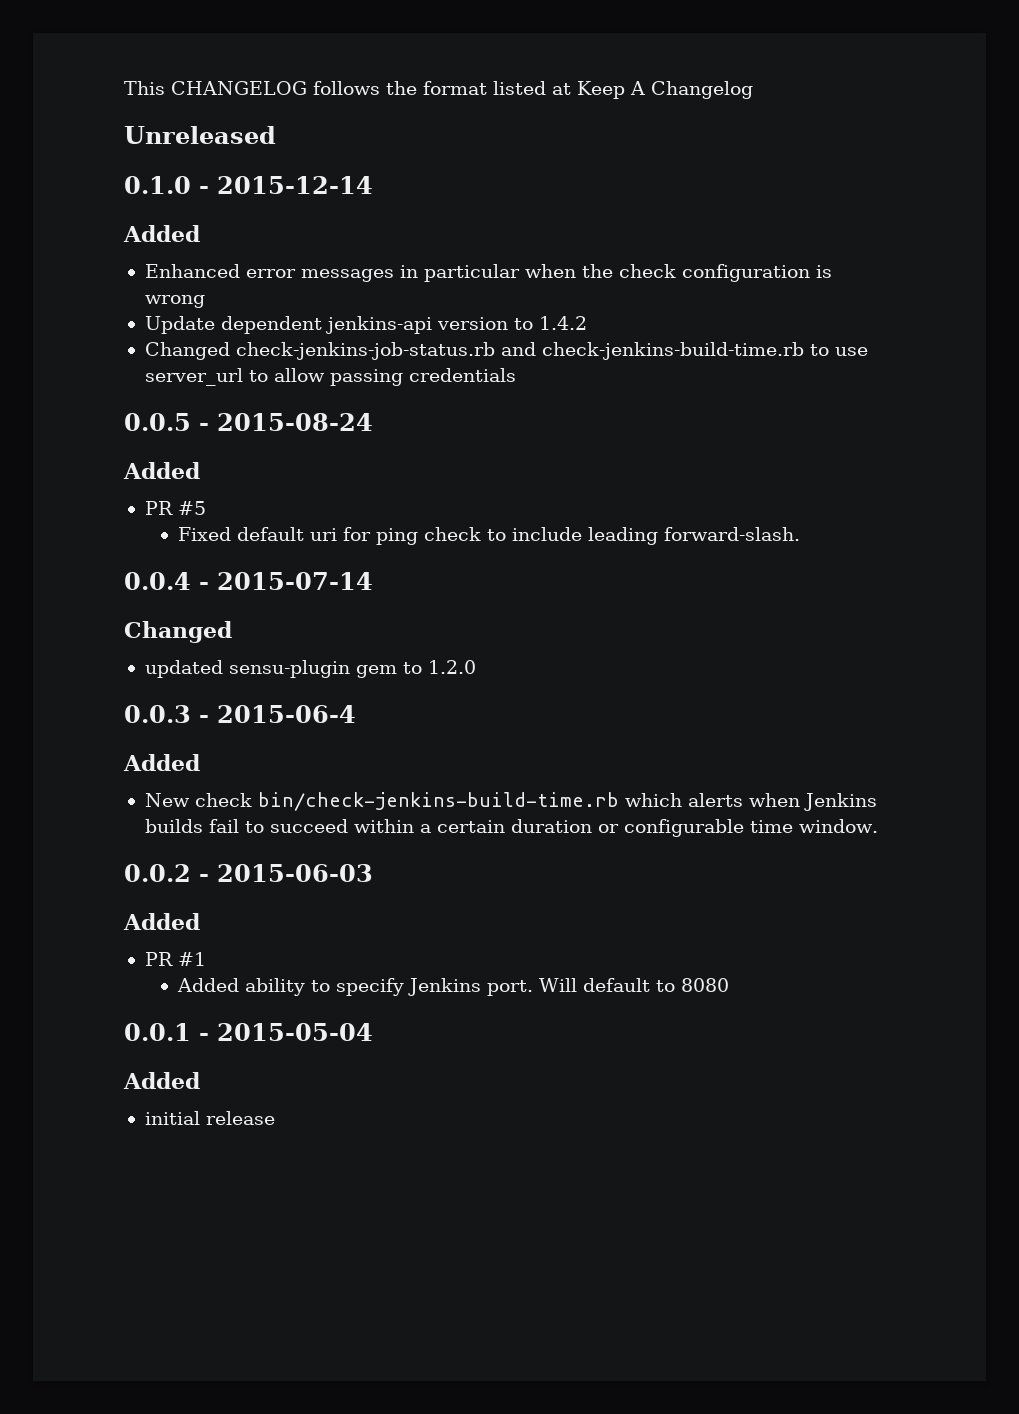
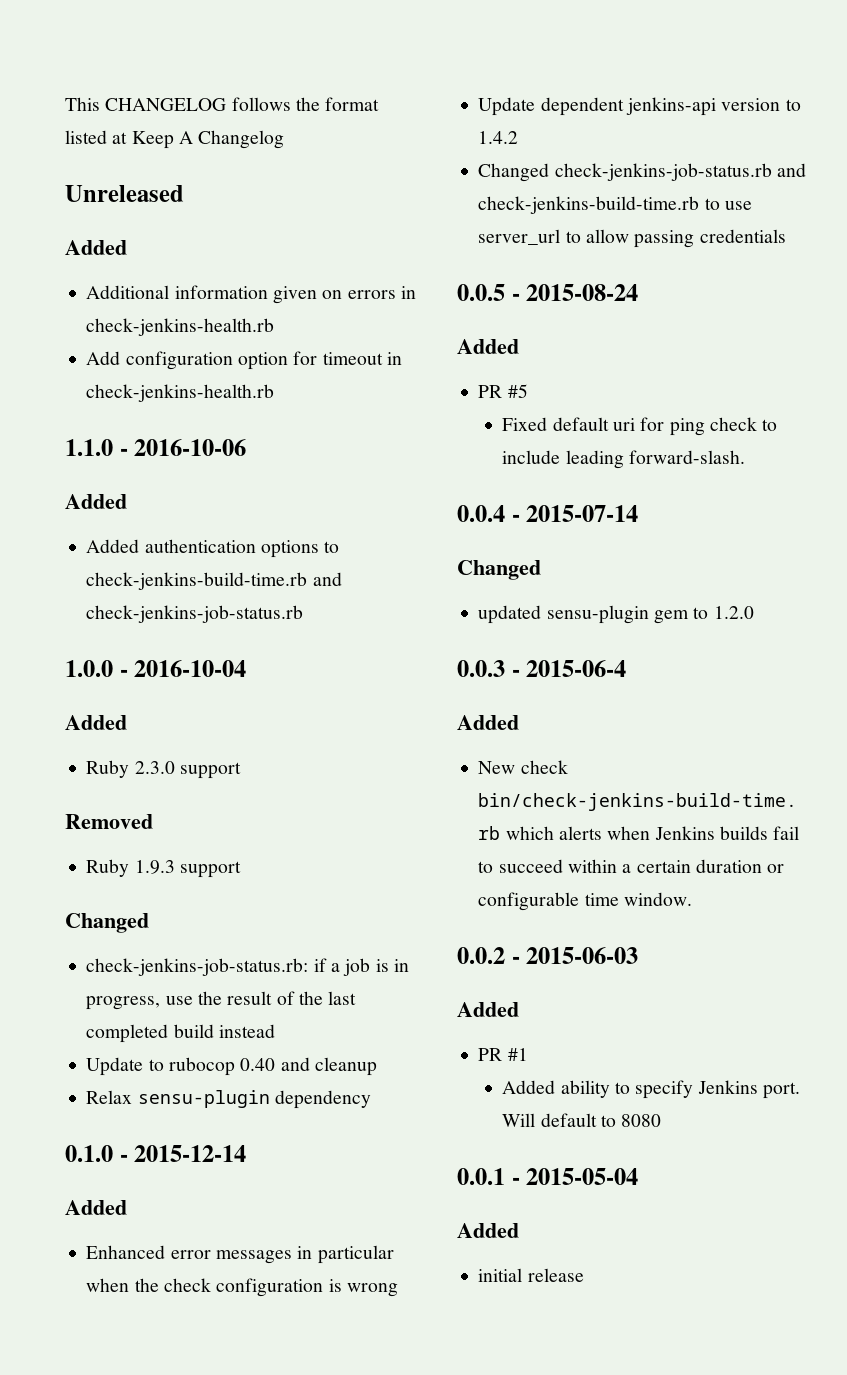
  Unreleased
+ Added
+ Additional information given on errors in check-jenkins-health.rb
+ Add configuration option for timeout in check-jenkins-health.rb
+ 1.1.0 - 2016-10-06
+ Added
+ Added authentication options to check-jenkins-build-time.rb and check-jenkins-job-status.rb
+ 1.0.0 - 2016-10-04
+ Added
+ Ruby 2.3.0 support
+ Removed
+ Ruby 1.9.3 support
+ Changed
+ check-jenkins-job-status.rb: if a job is in progress, use the result of the last completed build instead
+ Update to rubocop 0.40 and cleanup
+ Relax sensu-plugin dependency

